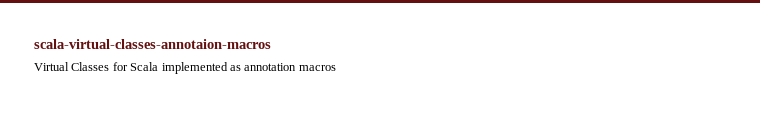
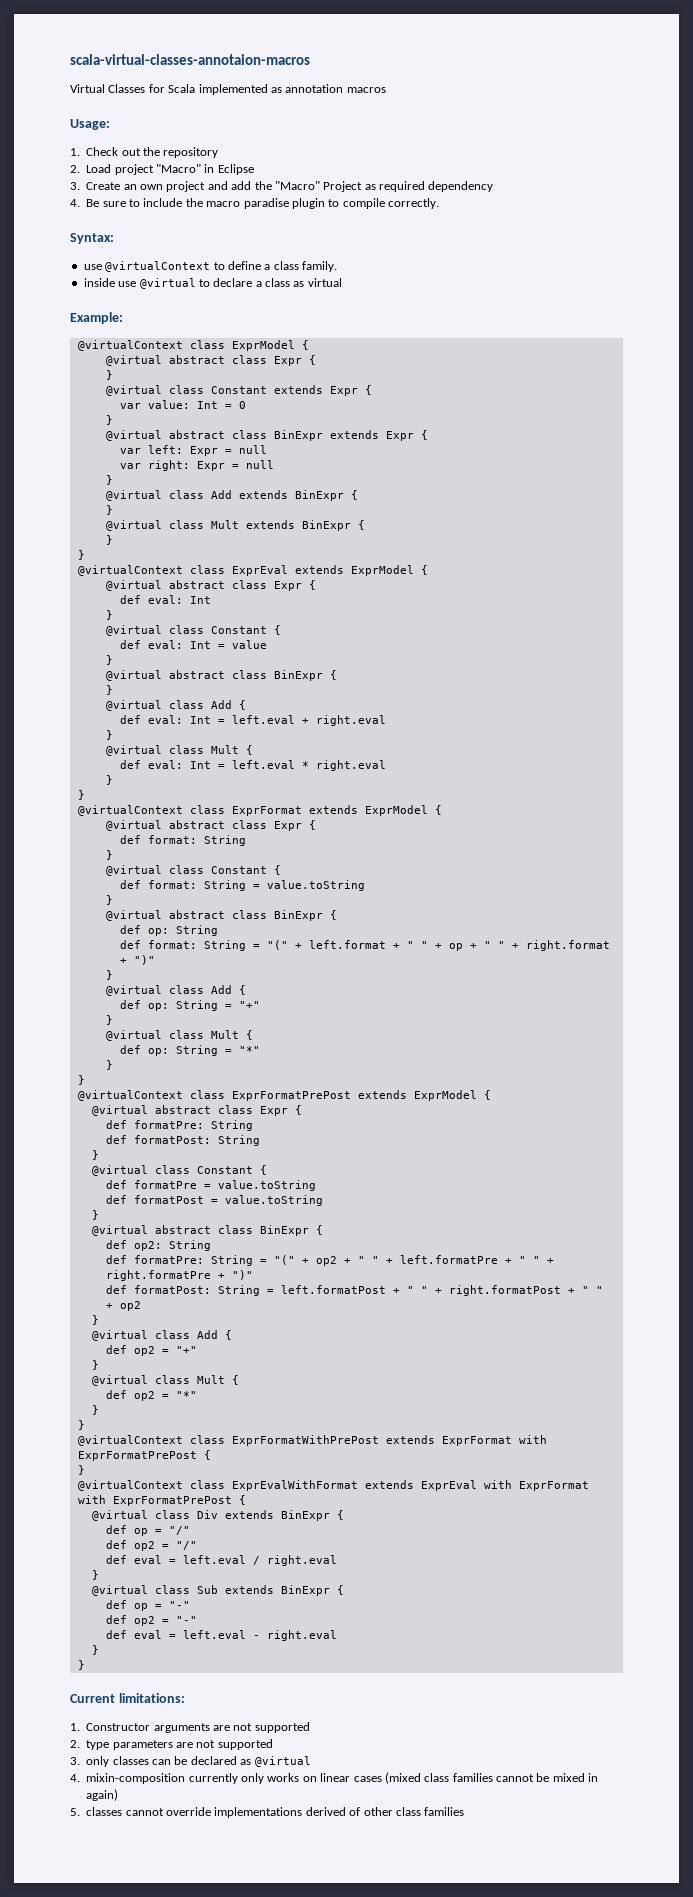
+ Usage:
+ 1. Check out the repository
+ 2. Load project "Macro" in Eclipse
+ 3. Create an own project and add the "Macro" Project as required dependency
+ 4. Be sure to include the macro paradise plugin to compile correctly.
+ Syntax:
+ use @virtualContext to define a class family.
+ inside use @virtual to declare a class as virtual
+ Example:
+ @virtualContext class ExprModel {
+ @virtual abstract class Expr {
+ }
+ @virtual class Constant extends Expr {
+ var value: Int = 0
+ }
+ @virtual abstract class BinExpr extends Expr {
+ var left: Expr = null
+ var right: Expr = null
+ }
+ @virtual class Add extends BinExpr {
+ }
+ @virtual class Mult extends BinExpr {
+ }
+ }
+ @virtualContext class ExprEval extends ExprModel {
+ @virtual abstract class Expr {
+ def eval: Int
+ }
+ @virtual class Constant {
+ def eval: Int = value
+ }
+ @virtual abstract class BinExpr {
+ }
+ @virtual class Add {
+ def eval: Int = left.eval + right.eval
+ }
+ @virtual class Mult {
+ def eval: Int = left.eval * right.eval
+ }
+ }
+ @virtualContext class ExprFormat extends ExprModel {
+ @virtual abstract class Expr {
+ def format: String
+ }
+ @virtual class Constant {
+ def format: String = value.toString
+ }
+ @virtual abstract class BinExpr {
+ def op: String
+ def format: String = "(" + left.format + " " + op + " " + right.format + ")"
+ }
+ @virtual class Add {
+ def op: String = "+"
+ }
+ @virtual class Mult {
+ def op: String = "*"
+ }
+ }
+ @virtualContext class ExprFormatPrePost extends ExprModel {
+ @virtual abstract class Expr {
+ def formatPre: String
+ def formatPost: String
+ }
+ @virtual class Constant {
+ def formatPre = value.toString
+ def formatPost = value.toString
+ }
+ @virtual abstract class BinExpr {
+ def op2: String
+ def formatPre: String = "(" + op2 + " " + left.formatPre + " " + right.formatPre + ")"
+ def formatPost: String = left.formatPost + " " + right.formatPost + " " + op2
+ }
+ @virtual class Add {
+ def op2 = "+"
+ }
+ @virtual class Mult {
+ def op2 = "*"
+ }
+ }
+ @virtualContext class ExprFormatWithPrePost extends ExprFormat with ExprFormatPrePost {
+ }
+ @virtualContext class ExprEvalWithFormat extends ExprEval with ExprFormat with ExprFormatPrePost {
+ @virtual class Div extends BinExpr {
+ def op = "/"
+ def op2 = "/"
+ def eval = left.eval / right.eval
+ }
+ @virtual class Sub extends BinExpr {
+ def op = "-"
+ def op2 = "-"
+ def eval = left.eval - right.eval
+ }
+ }
+ Current limitations:
+ 1. Constructor arguments are not supported
+ 2. type parameters are not supported
+ 3. only classes can be declared as @virtual
+ 4. mixin-composition currently only works on linear cases (mixed class families cannot be mixed in again)
+ 5. classes cannot override implementations derived of other class families

